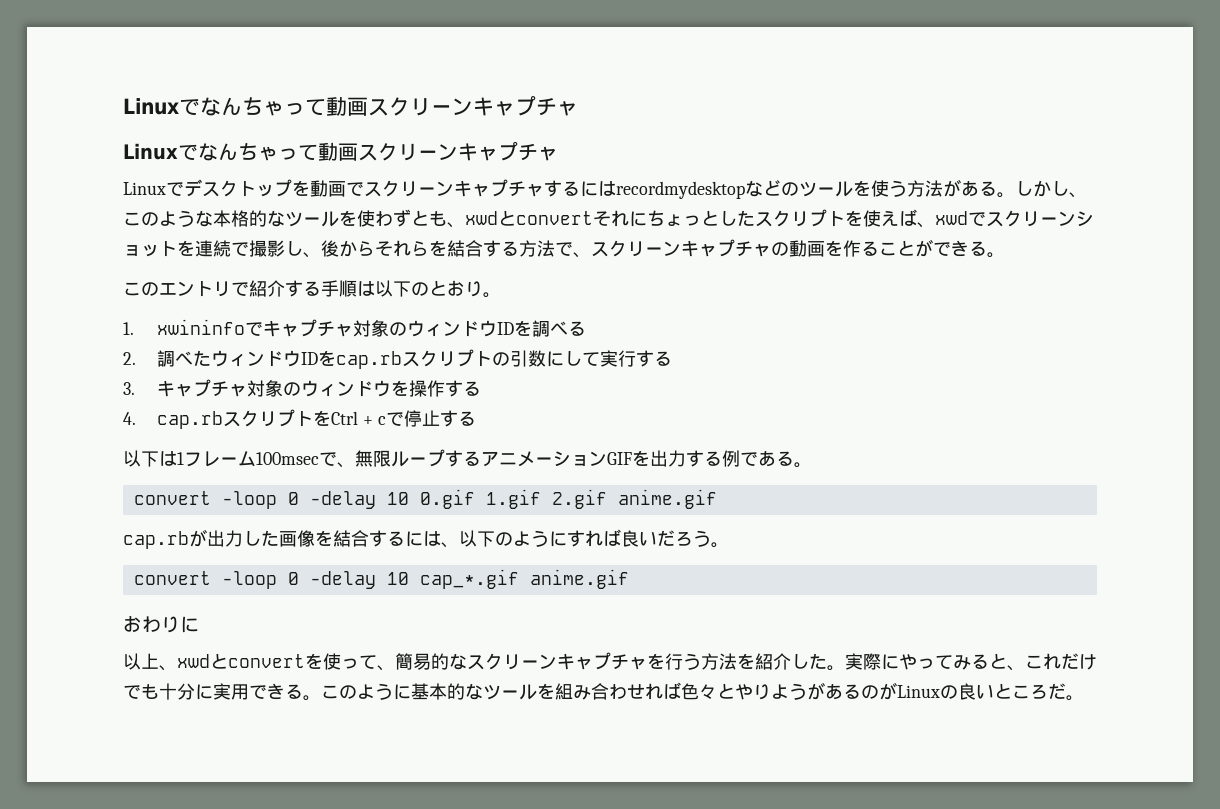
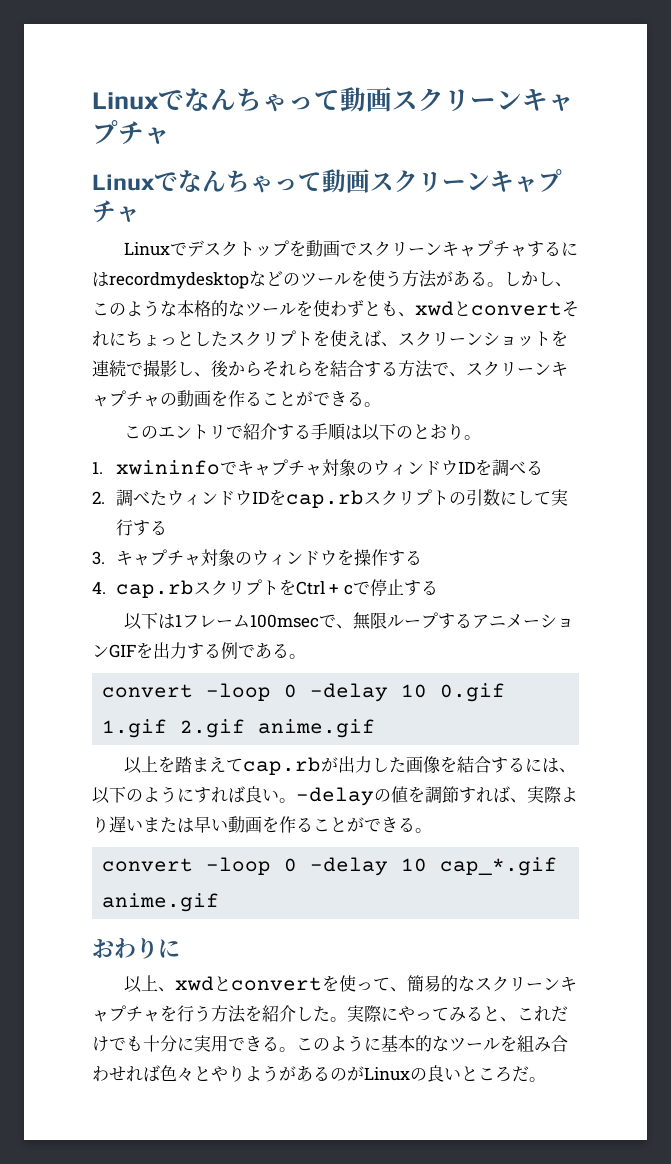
- しかし、このような本格的なツールを使わずとも、xwdとconvertそれにちょっとしたスクリプトを使えば、xwdでスクリーンショットを連続で撮影し、後からそれらを結合する方法で、スクリーンキャプチャの動画を作ることができる。
+ しかし、このような本格的なツールを使わずとも、xwdとconvertそれにちょっとしたスクリプトを使えば、スクリーンショットを連続で撮影し、後からそれらを結合する方法で、スクリーンキャプチャの動画を作ることができる。
- cap.rbが出力した画像を結合するには、以下のようにすれば良いだろう。
+ 以上を踏まえてcap.rbが出力した画像を結合するには、以下のようにすれば良い。-delayの値を調節すれば、実際より遅いまたは早い動画を作ることができる。

